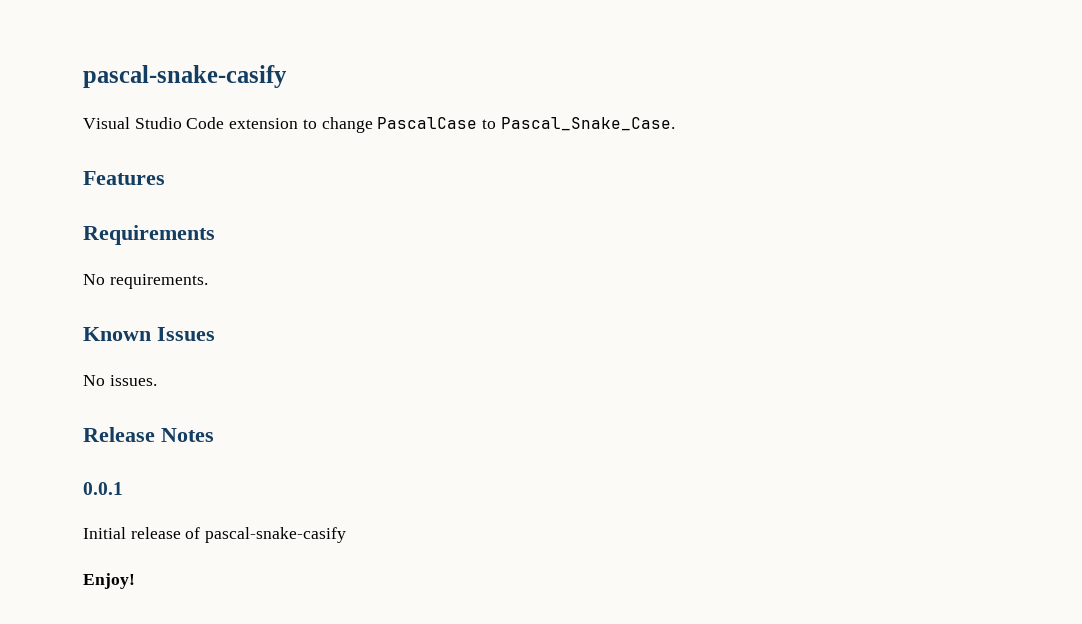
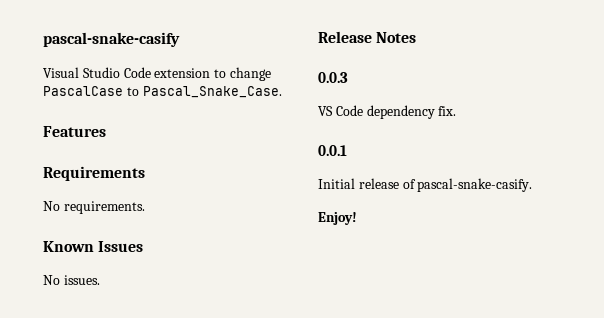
+ 0.0.3
+ VS Code dependency fix.
- Initial release of pascal-snake-casify
+ Initial release of pascal-snake-casify.

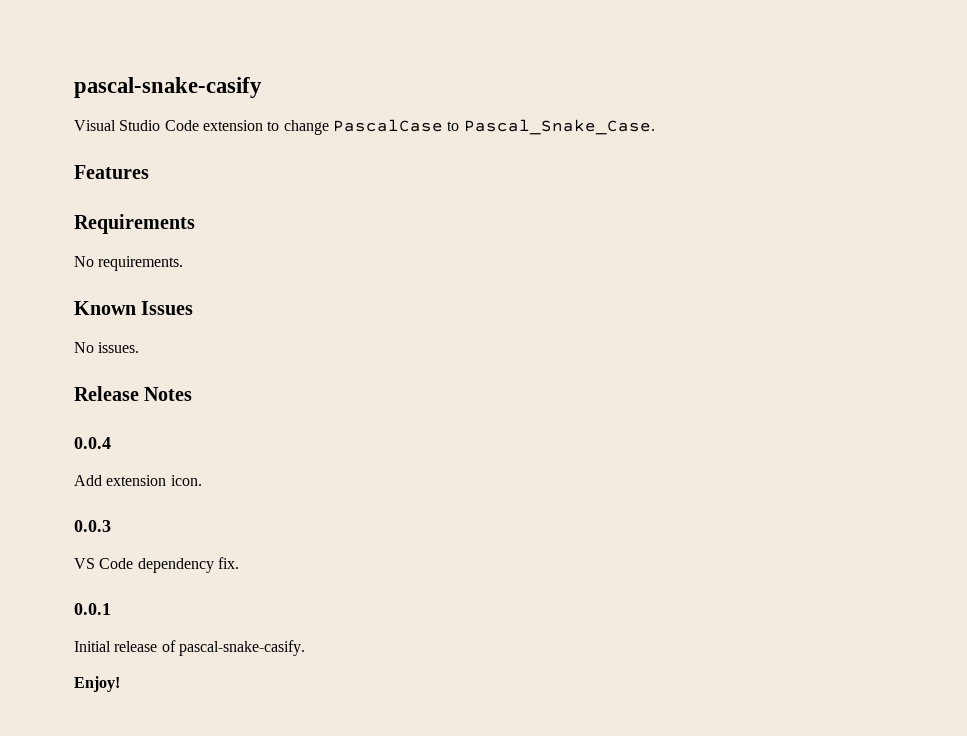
+ 0.0.4
+ Add extension icon.

